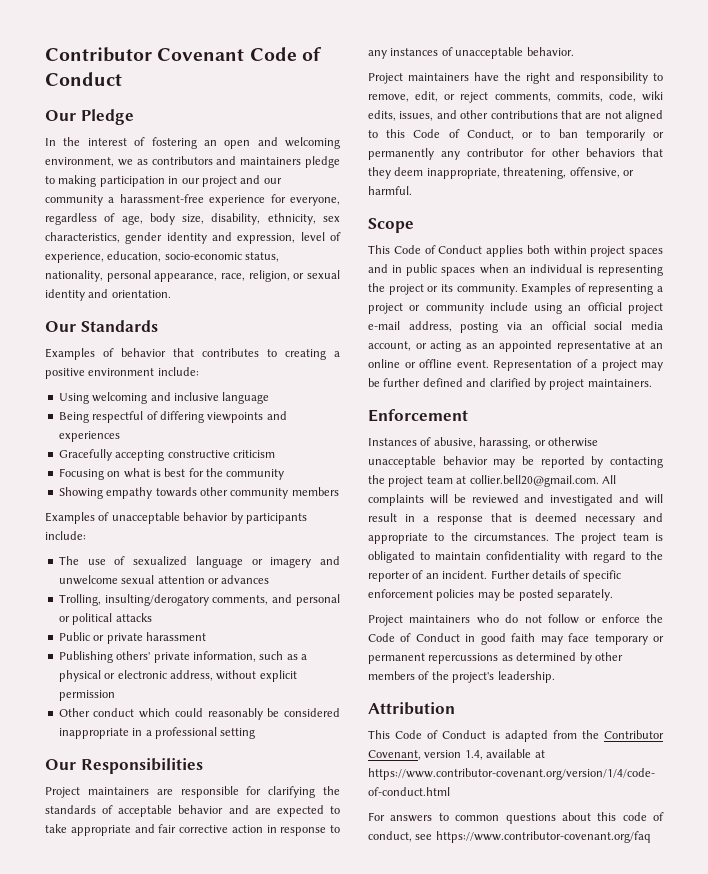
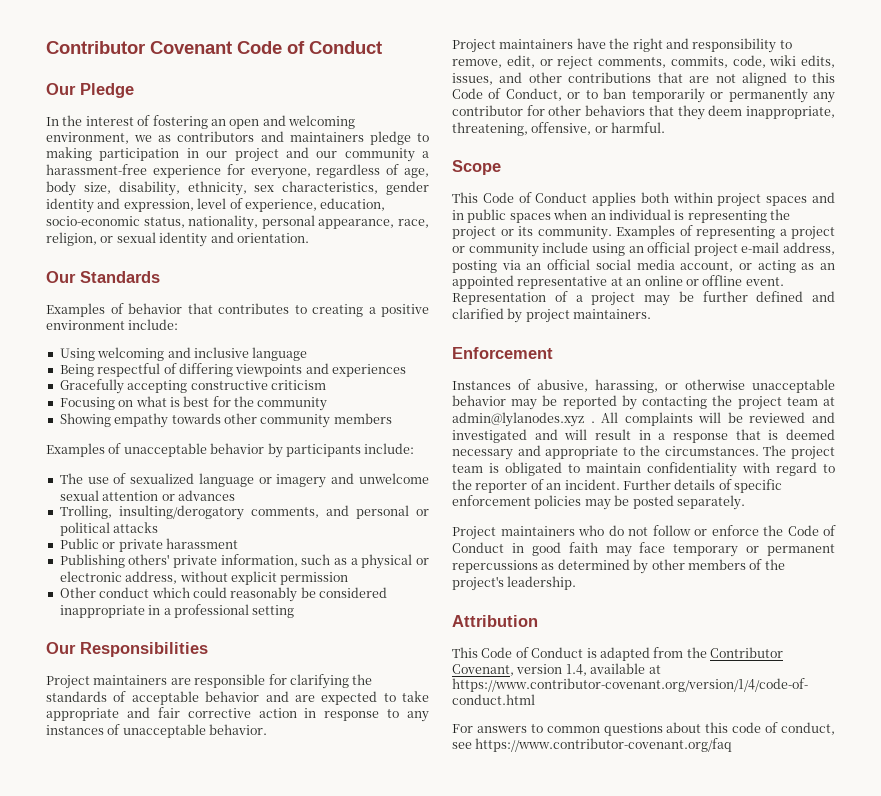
- Instances of abusive, harassing, or otherwise unacceptable behavior may be reported by contacting the project team at collier.bell20@gmail.com. All complaints will be reviewed and investigated and will result in a response that is deemed necessary and appropriate to the circumstances.
+ Instances of abusive, harassing, or otherwise unacceptable behavior may be reported by contacting the project team at admin@lylanodes.xyz . All complaints will be reviewed and investigated and will result in a response that is deemed necessary and appropriate to the circumstances.

